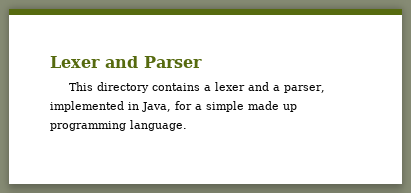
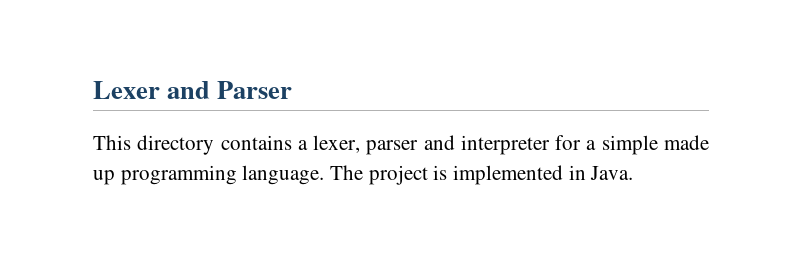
- This directory contains a lexer and a parser, implemented in Java, for a simple made up programming language.
+ This directory contains a lexer, parser and interpreter for a simple made up programming language.
+ The project is implemented in Java.

